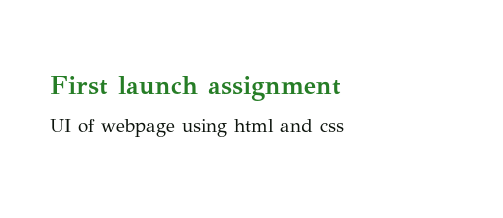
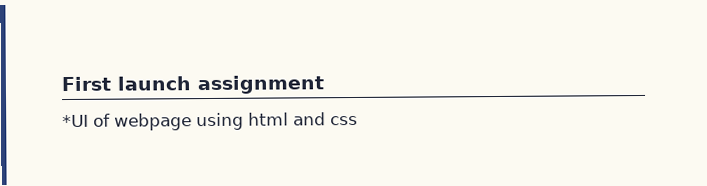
- UI of webpage using html and css
+ *UI of webpage using html and css

